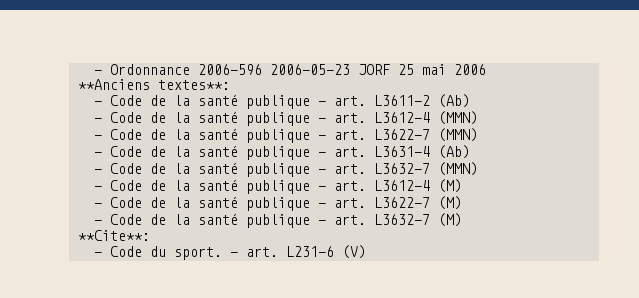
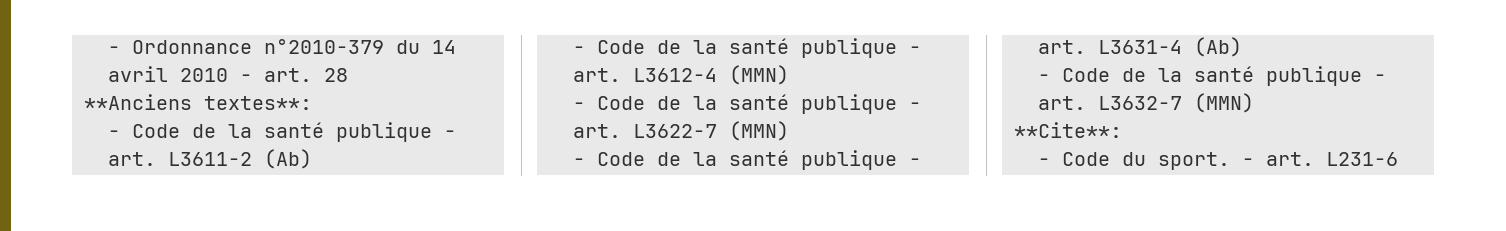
- - Ordonnance 2006-596 2006-05-23 JORF 25 mai 2006
+ - Ordonnance n°2010-379 du 14 avril 2010 - art. 28
- - Code de la santé publique - art. L3612-4 (M)
- - Code de la santé publique - art. L3622-7 (M)
- - Code de la santé publique - art. L3632-7 (M)
- - art. L231-6 (V)
+ - art. L231-6

